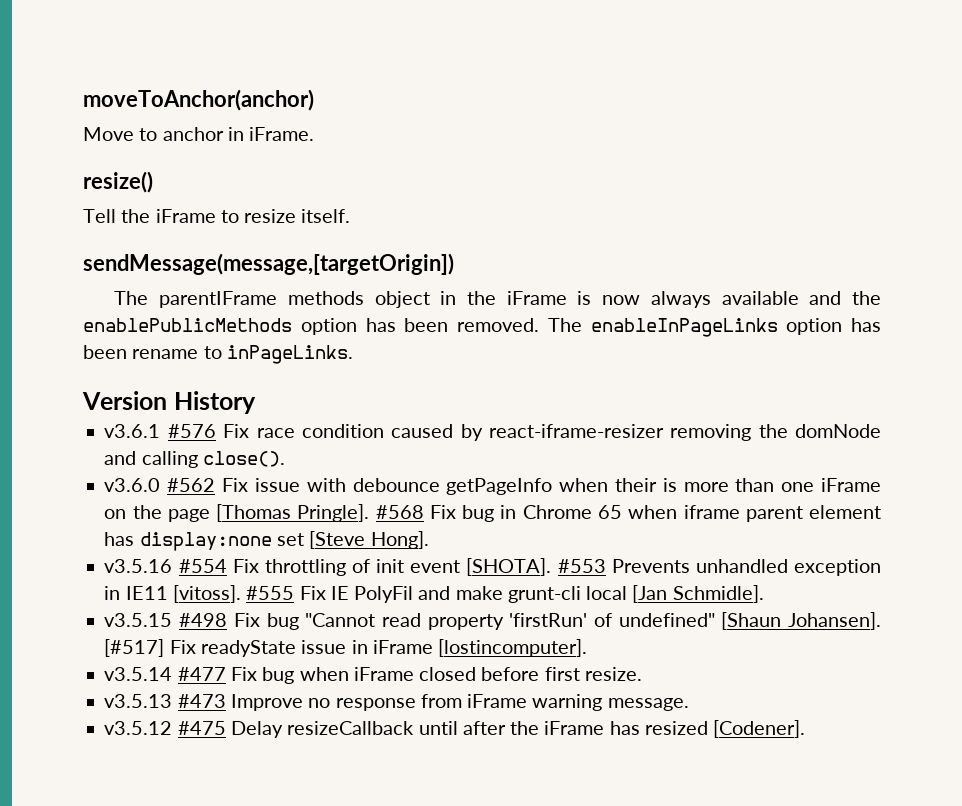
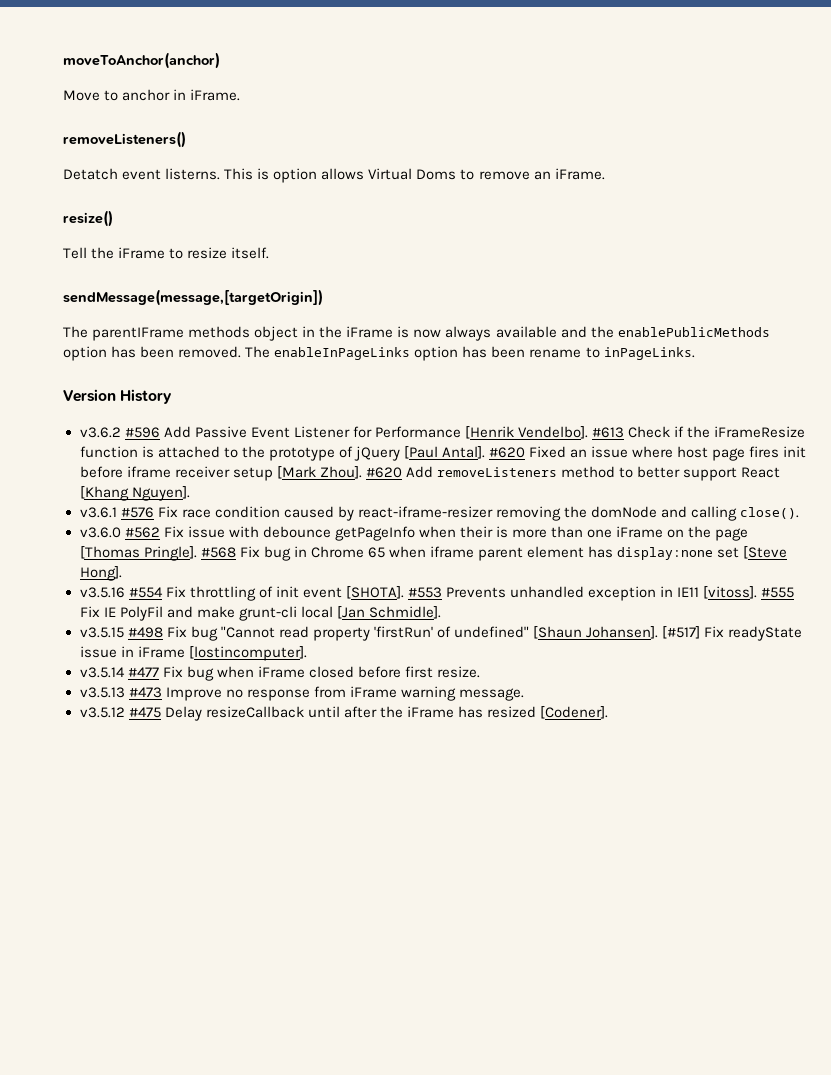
+ removeListeners()
+ Detatch event listerns. This is option allows Virtual Doms to remove an iFrame.
+ v3.6.2 #596 Add Passive Event Listener for Performance [Henrik Vendelbo]. #613 Check if the iFrameResize function is attached to the prototype of jQuery [Paul Antal]. #620 Fixed an issue where host page fires init before iframe receiver setup [Mark Zhou]. #620 Add removeListeners method to better support React [Khang Nguyen].

